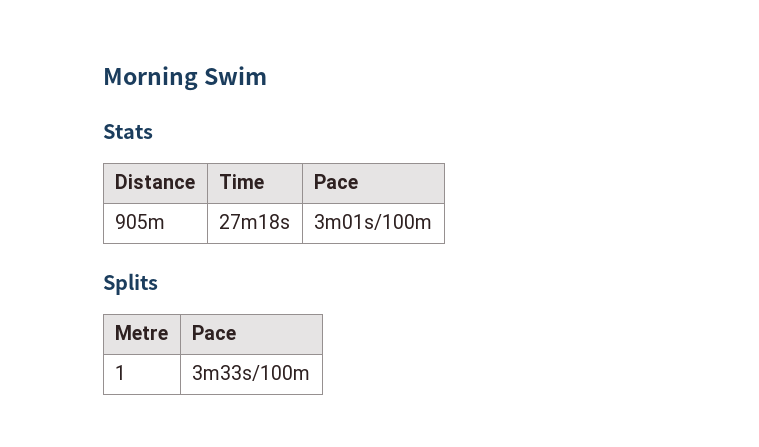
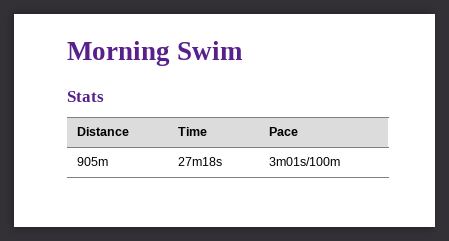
- Splits
- Metre | Pace
- 1 | 3m33s/100m

